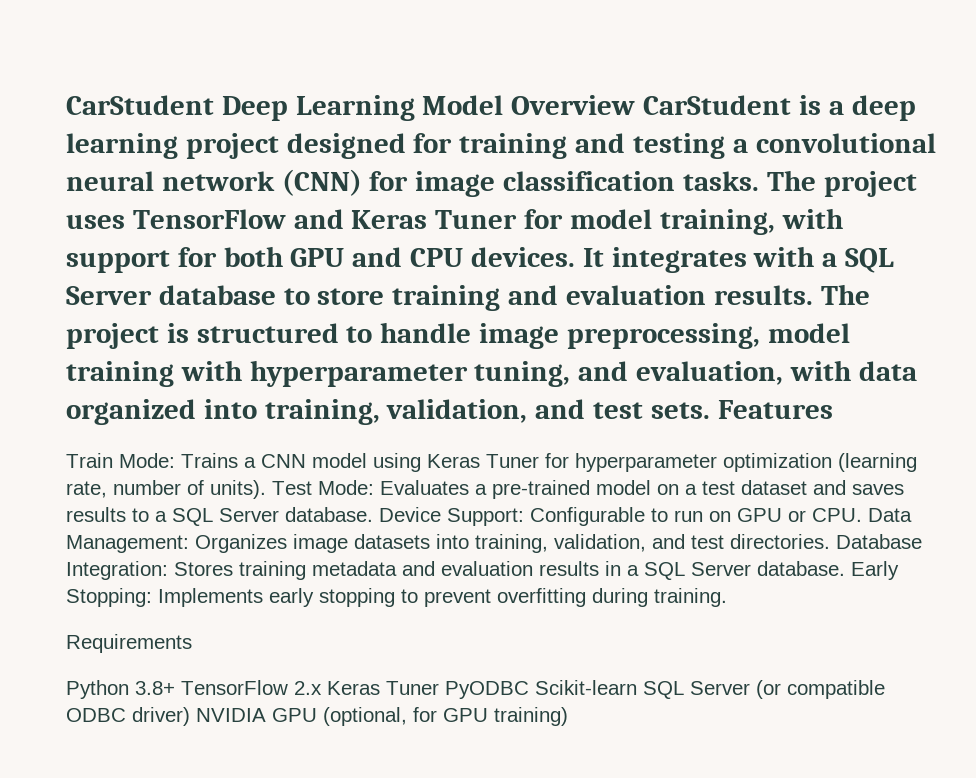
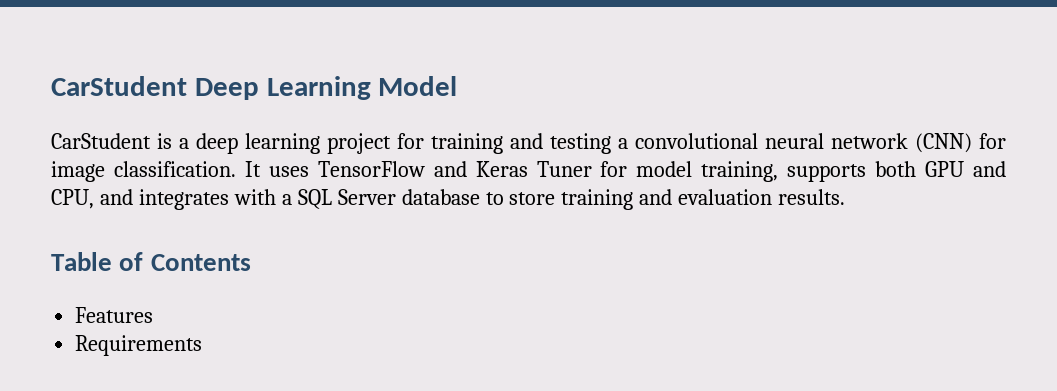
- CarStudent Deep Learning Model Overview CarStudent is a deep learning project designed for training and testing a convolutional neural network (CNN) for image classification tasks. The project uses TensorFlow and Keras Tuner for model training, with support for both GPU and CPU devices. It integrates with a SQL Server database to store training and evaluation results. The project is structured to handle image preprocessing, model training with hyperparameter tuning, and evaluation, with data organized into training, validation, and test sets. Features
- Train Mode: Trains a CNN model using Keras Tuner for hyperparameter optimization (learning rate, number of units). Test Mode: Evaluates a pre-trained model on a test dataset and saves results to a SQL Server database. Device Support: Configurable to run on GPU or CPU. Data Management: Organizes image datasets into training, validation, and test directories. Database Integration: Stores training metadata and evaluation results in a SQL Server database. Early Stopping: Implements early stopping to prevent overfitting during training.
+ CarStudent Deep Learning Model
+ CarStudent is a deep learning project for training and testing a convolutional neural network (CNN) for image classification. It uses TensorFlow and Keras Tuner for model training, supports both GPU and CPU, and integrates with a SQL Server database to store training and evaluation results.
+ Table of Contents
+ Features
  Requirements
- Python 3.8+ TensorFlow 2.x Keras Tuner PyODBC Scikit-learn SQL Server (or compatible ODBC driver) NVIDIA GPU (optional, for GPU training)

